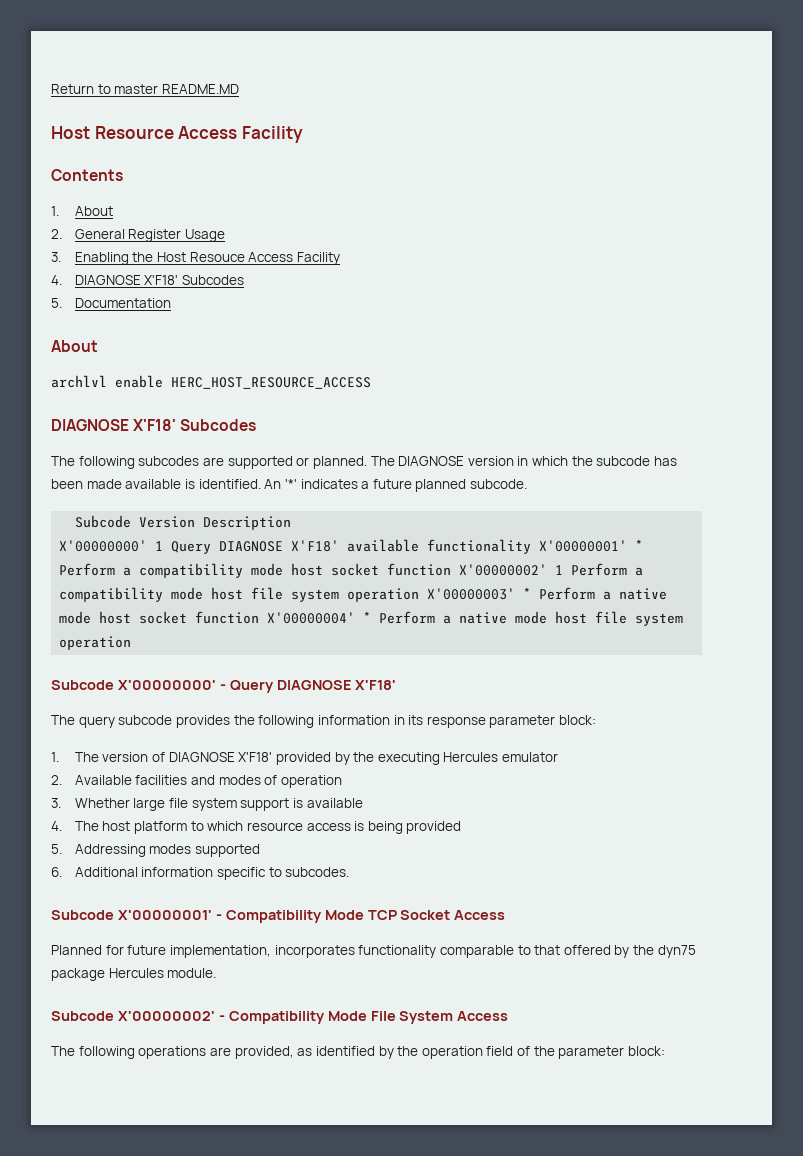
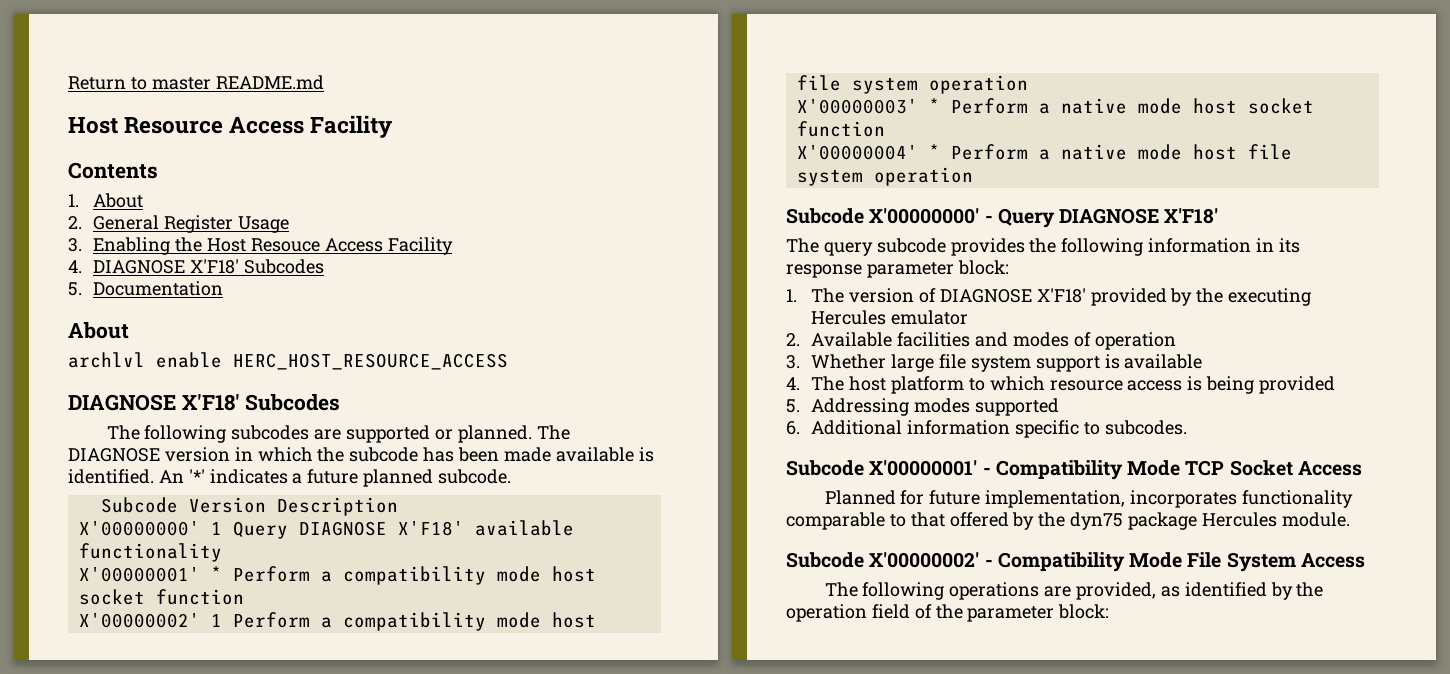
- Return to master README.MD
+ Return to master README.md
- X'00000000' 1 Query DIAGNOSE X'F18' available functionality X'00000001' * Perform a compatibility mode host socket function X'00000002' 1 Perform a compatibility mode host file system operation X'00000003' * Perform a native mode host socket function X'00000004' * Perform a native mode host file system operation
+ X'00000000' 1 Query DIAGNOSE X'F18' available functionality
+ X'00000001' * Perform a compatibility mode host socket function
+ X'00000002' 1 Perform a compatibility mode host file system operation
+ X'00000003' * Perform a native mode host socket function
+ X'00000004' * Perform a native mode host file system operation

